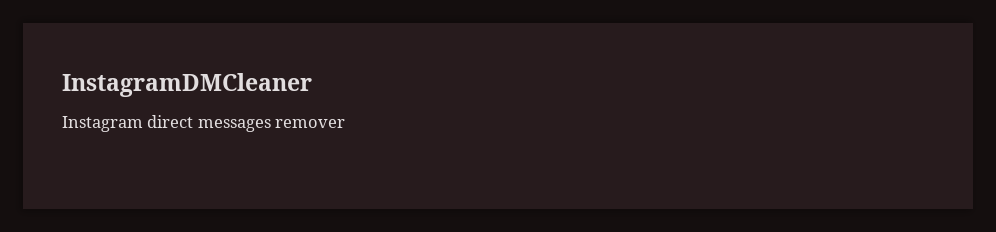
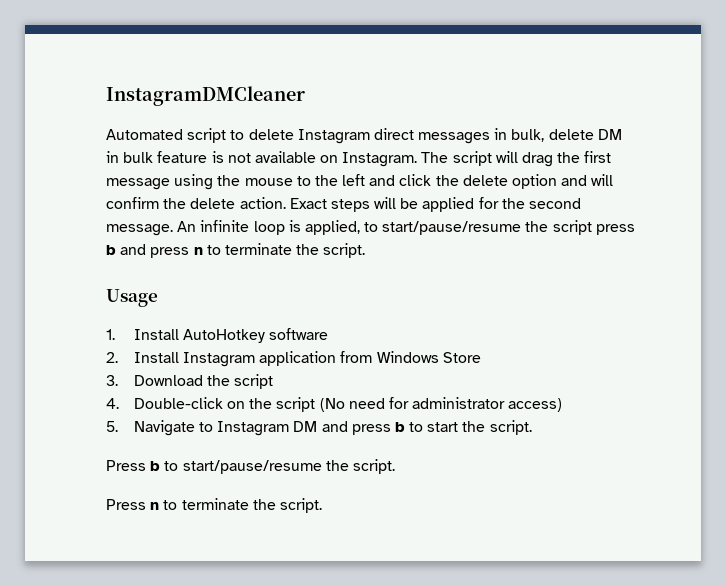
- Instagram direct messages remover
+ Automated script to delete Instagram direct messages in bulk, delete DM in bulk feature is not available on Instagram. The script will drag the first message using the mouse to the left and click the delete option and will confirm the delete action. Exact steps will be applied for the second message. An infinite loop is applied, to start/pause/resume the script press b and press n to terminate the script.
+ Usage
+ 1. Install AutoHotkey software
+ 2. Install Instagram application from Windows Store
+ 3. Download the script
+ 4. Double-click on the script (No need for administrator access)
+ 5. Navigate to Instagram DM and press b to start the script.
+ Press b to start/pause/resume the script.
+ Press n to terminate the script.

